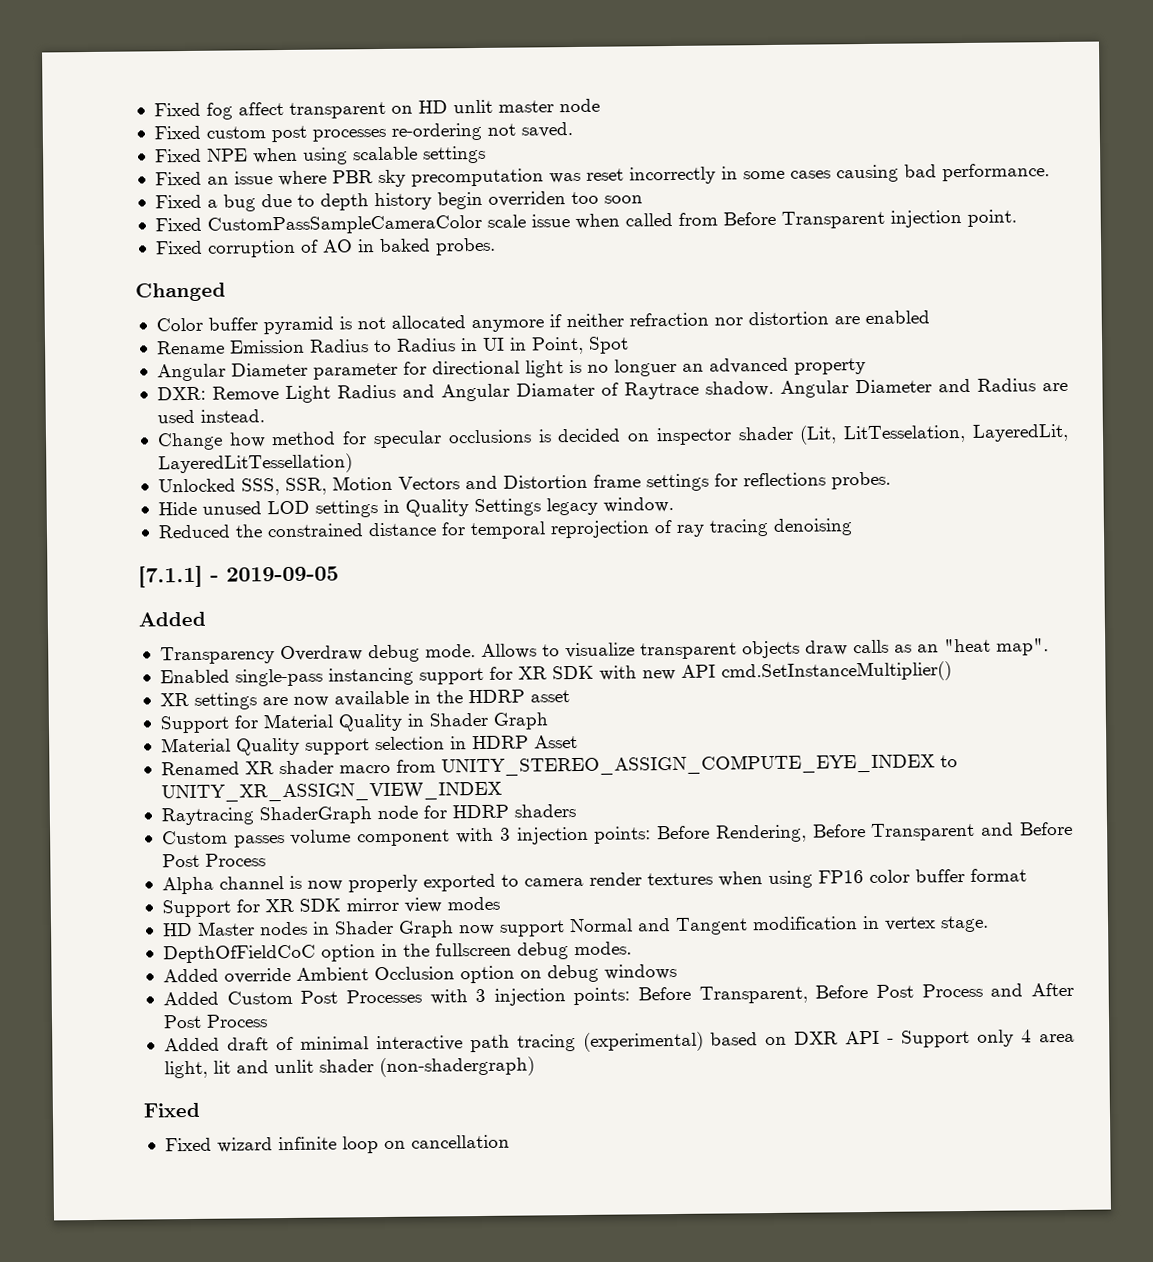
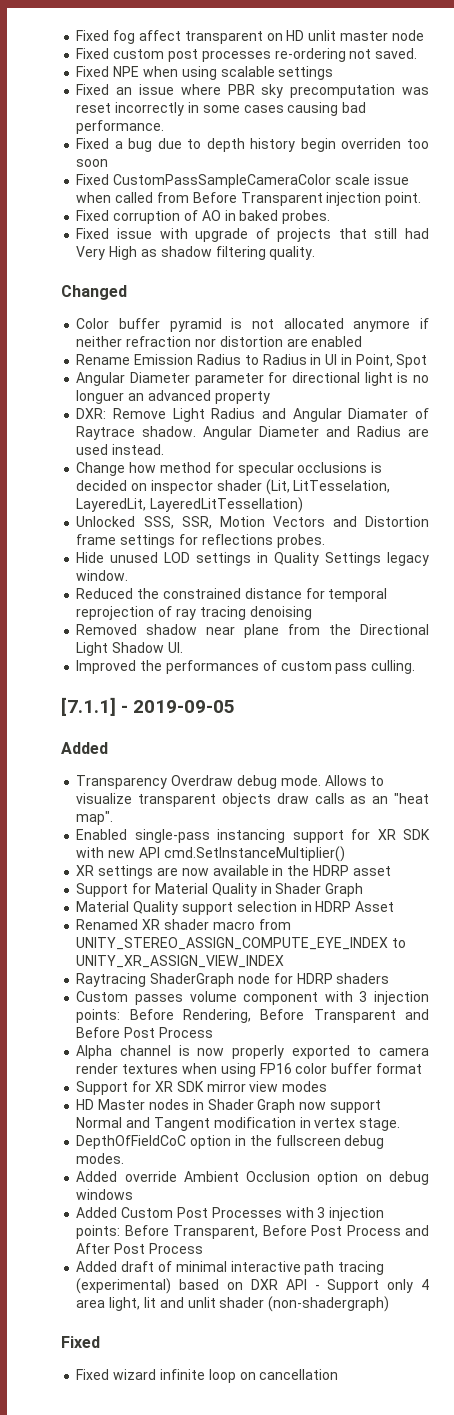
+ Fixed issue with upgrade of projects that still had Very High as shadow filtering quality.
+ Removed shadow near plane from the Directional Light Shadow UI.
+ Improved the performances of custom pass culling.

